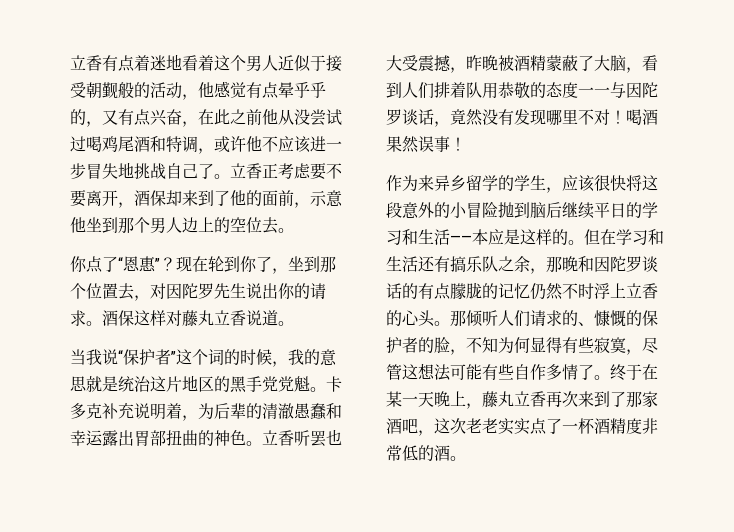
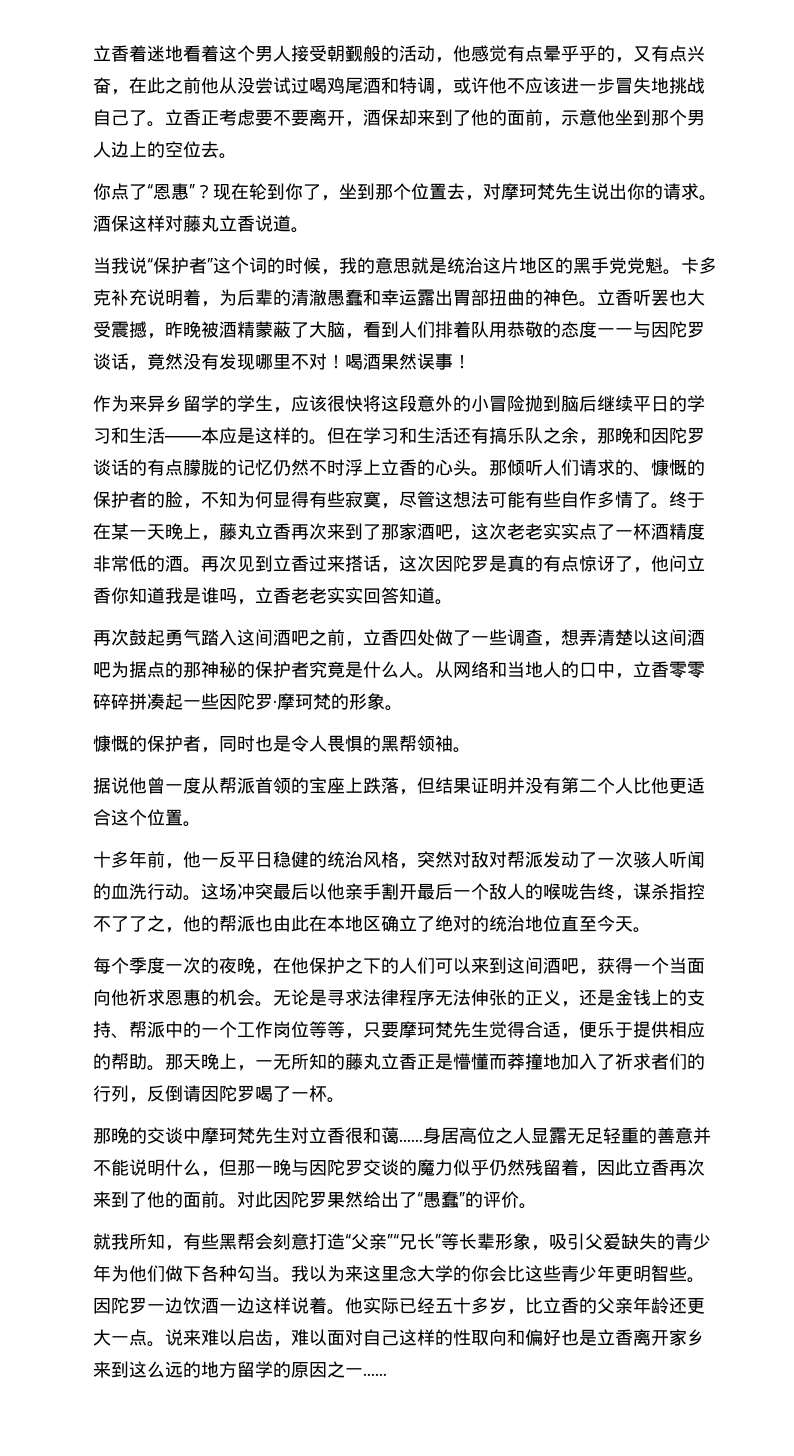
- 立香有点着迷地看着这个男人近似于接受朝觐般的活动，他感觉有点晕乎乎的，又有点兴奋，在此之前他从没尝试过喝鸡尾酒和特调，或许他不应该进一步冒失地挑战自己了。
+ 立香着迷地看着这个男人接受朝觐般的活动，他感觉有点晕乎乎的，又有点兴奋，在此之前他从没尝试过喝鸡尾酒和特调，或许他不应该进一步冒失地挑战自己了。
- 现在轮到你了，坐到那个位置去，对因陀罗先生说出你的请求。
+ 现在轮到你了，坐到那个位置去，对摩珂梵先生说出你的请求。
+ 再次见到立香过来搭话，这次因陀罗是真的有点惊讶了，他问立香你知道我是谁吗，立香老老实实回答知道。
+ 再次鼓起勇气踏入这间酒吧之前，立香四处做了一些调查，想弄清楚以这间酒吧为据点的那神秘的保护者究竟是什么人。从网络和当地人的口中，立香零零碎碎拼凑起一些因陀罗·摩珂梵的形象。
+ 慷慨的保护者，同时也是令人畏惧的黑帮领袖。
+ 据说他曾一度从帮派首领的宝座上跌落，但结果证明并没有第二个人比他更适合这个位置。
+ 十多年前，他一反平日稳健的统治风格，突然对敌对帮派发动了一次骇人听闻的血洗行动。这场冲突最后以他亲手割开最后一个敌人的喉咙告终，谋杀指控不了了之，他的帮派也由此在本地区确立了绝对的统治地位直至今天。
+ 每个季度一次的夜晚，在他保护之下的人们可以来到这间酒吧，获得一个当面向他祈求恩惠的机会。无论是寻求法律程序无法伸张的正义，还是金钱上的支持、帮派中的一个工作岗位等等，只要摩珂梵先生觉得合适，便乐于提供相应的帮助。那天晚上，一无所知的藤丸立香正是懵懂而莽撞地加入了祈求者们的行列，反倒请因陀罗喝了一杯。
+ 那晚的交谈中摩珂梵先生对立香很和蔼……身居高位之人显露无足轻重的善意并不能说明什么，但那一晚与因陀罗交谈的魔力似乎仍然残留着，因此立香再次来到了他的面前。对此因陀罗果然给出了“愚蠢”的评价。
+ 就我所知，有些黑帮会刻意打造“父亲”“兄长”等长辈形象，吸引父爱缺失的青少年为他们做下各种勾当。我以为来这里念大学的你会比这些青少年更明智些。因陀罗一边饮酒一边这样说着。他实际已经五十多岁，比立香的父亲年龄还更大一点。说来难以启齿，难以面对自己这样的性取向和偏好也是立香离开家乡来到这么远的地方留学的原因之一……

